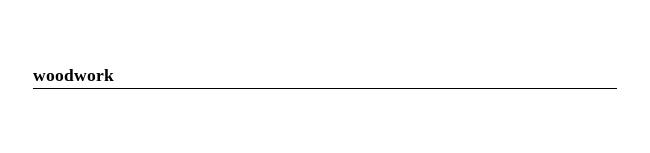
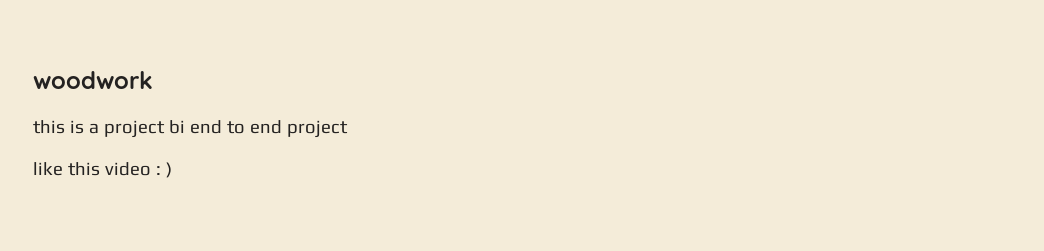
+ this is a project bi end to end project
+ like this video : )

